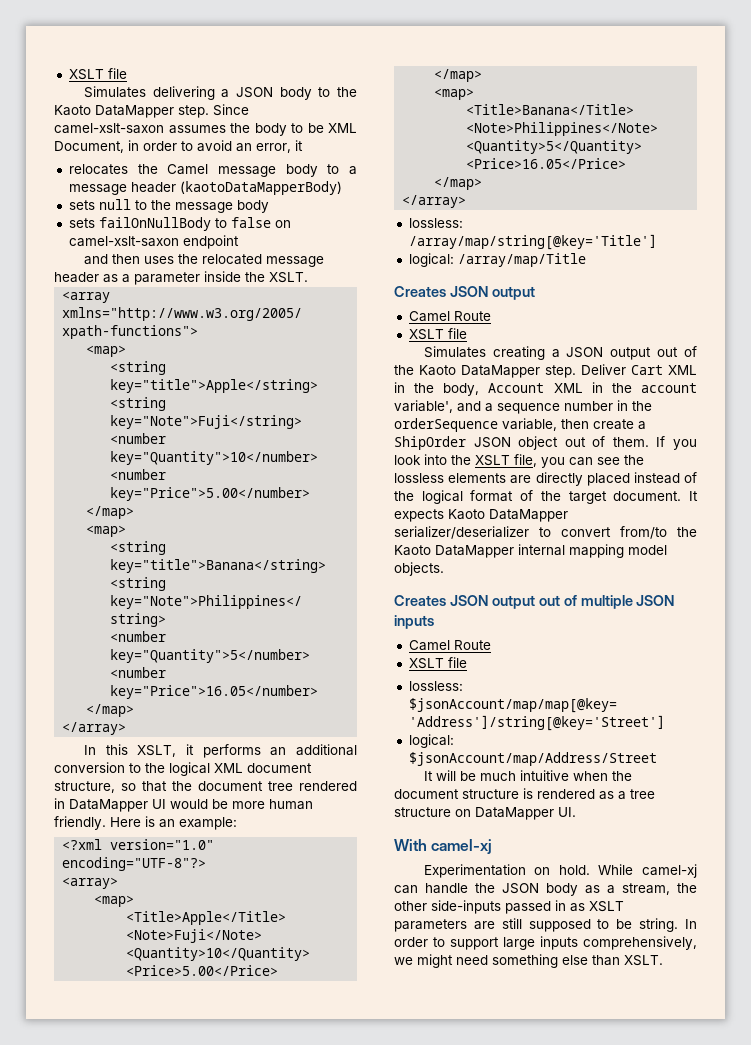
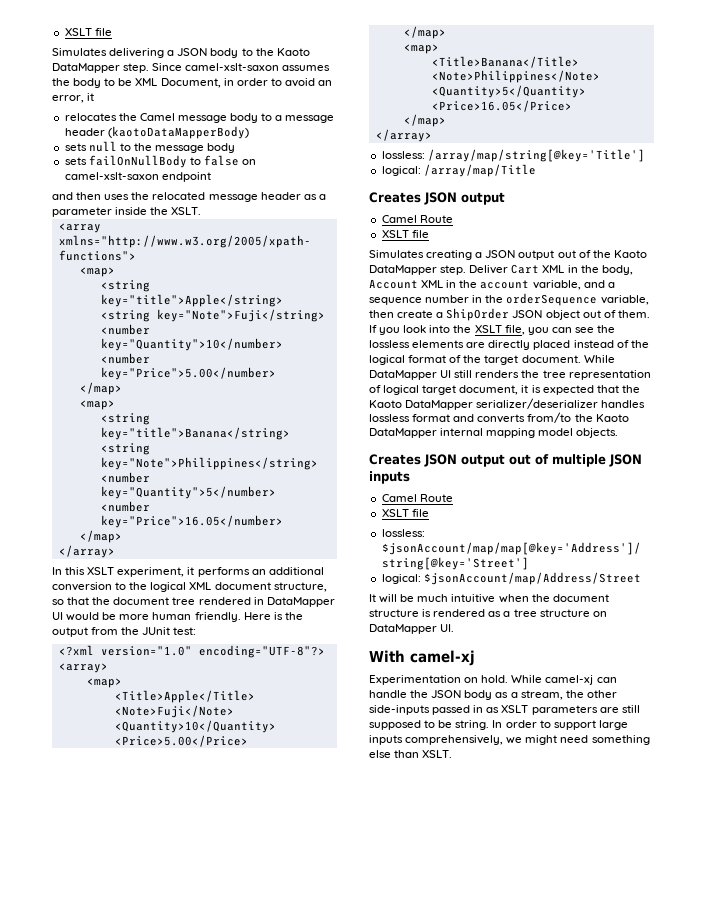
- In this XSLT, it performs an additional conversion to the logical XML document structure, so that the document tree rendered in DataMapper UI would be more human friendly.
+ In this XSLT experiment, it performs an additional conversion to the logical XML document structure, so that the document tree rendered in DataMapper UI would be more human friendly.
- Here is an example:
+ Here is the output from the JUnit test:
- Deliver Cart XML in the body, Account XML in the account variable', and a sequence number in the orderSequence variable, then create a ShipOrder JSON object out of them.
+ Deliver Cart XML in the body, Account XML in the account variable, and a sequence number in the orderSequence variable, then create a ShipOrder JSON object out of them.
- It expects Kaoto DataMapper serializer/deserializer to convert from/to the Kaoto DataMapper internal mapping model objects.
+ While DataMapper UI still renders the tree representation of logical target document, it is expected that the Kaoto DataMapper serializer/deserializer handles lossless format and converts from/to the Kaoto DataMapper internal mapping model objects.

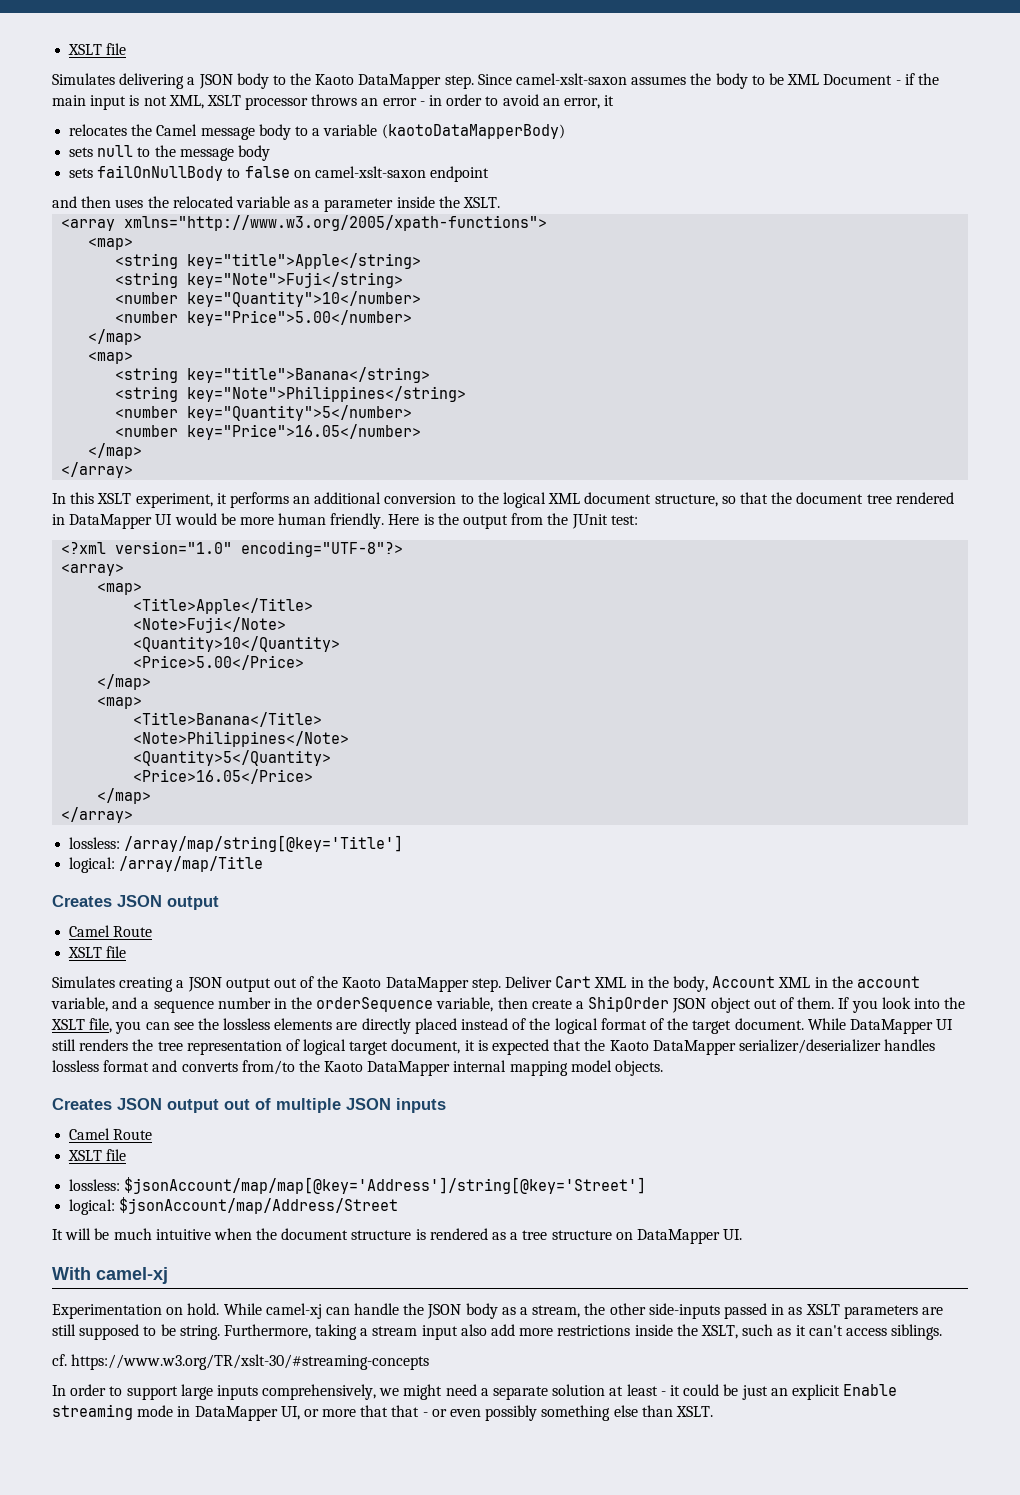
- Since camel-xslt-saxon assumes the body to be XML Document, in order to avoid an error, it
+ Since camel-xslt-saxon assumes the body to be XML Document - if the main input is not XML, XSLT processor throws an error - in order to avoid an error, it
- relocates the Camel message body to a message header (kaotoDataMapperBody)
+ relocates the Camel message body to a variable (kaotoDataMapperBody)
- and then uses the relocated message header as a parameter inside the XSLT.
+ and then uses the relocated variable as a parameter inside the XSLT.
- While camel-xj can handle the JSON body as a stream, the other side-inputs passed in as XSLT parameters are still supposed to be string. In order to support large inputs comprehensively, we might need something else than XSLT.
+ While camel-xj can handle the JSON body as a stream, the other side-inputs passed in as XSLT parameters are still supposed to be string. Furthermore, taking a stream input also add more restrictions inside the XSLT, such as it can't access siblings.
+ cf. https://www.w3.org/TR/xslt-30/#streaming-concepts
+ In order to support large inputs comprehensively, we might need a separate solution at least - it could be just an explicit Enable streaming mode in DataMapper UI, or more that that - or even possibly something else than XSLT.

